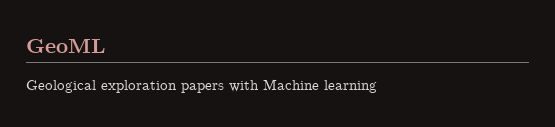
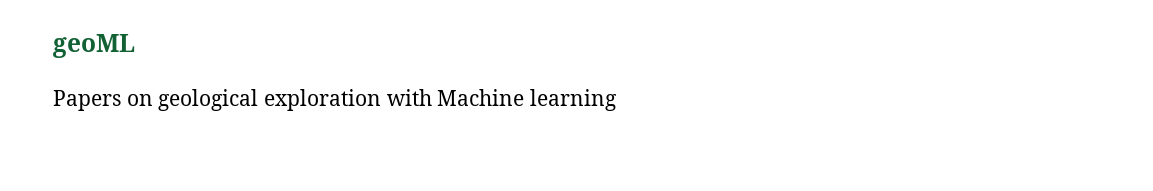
- GeoML
- Geological exploration papers with Machine learning
+ geoML
+ Papers on geological exploration with Machine learning

